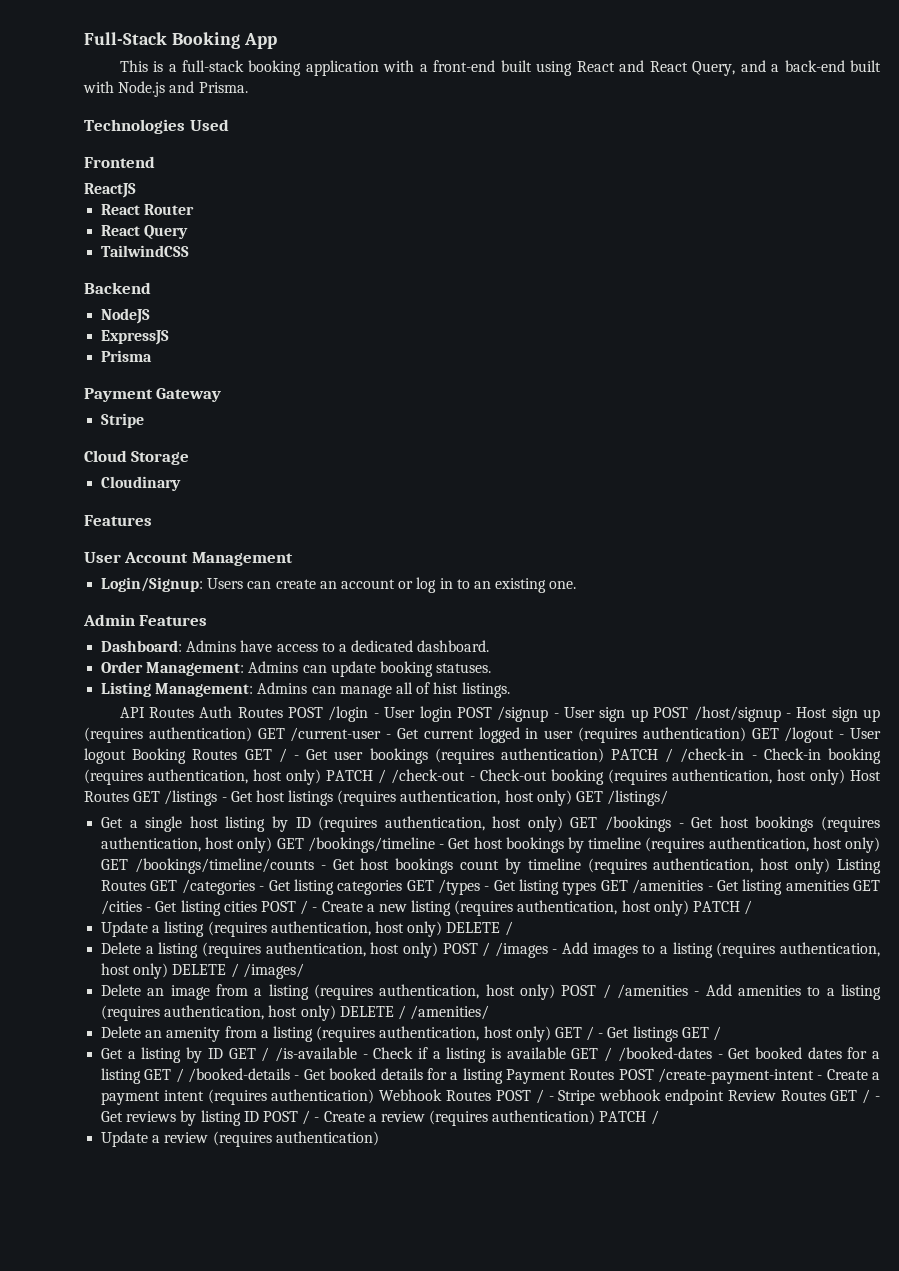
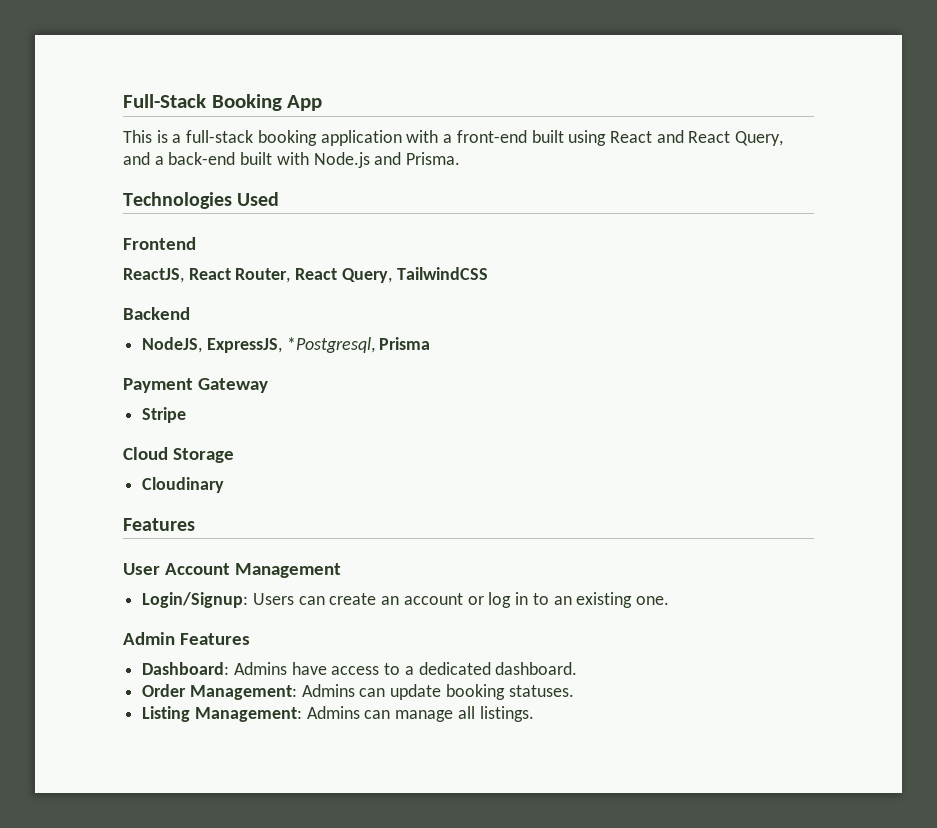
- ReactJS
- React Router
- React Query
- TailwindCSS
+ ReactJS, React Router, React Query, TailwindCSS
- NodeJS
- ExpressJS
- Prisma
+ NodeJS, ExpressJS, *Postgresql, Prisma
- Listing Management: Admins can manage all of hist listings.
+ Listing Management: Admins can manage all listings.
- API Routes Auth Routes POST /login - User login POST /signup - User sign up POST /host/signup - Host sign up (requires authentication) GET /current-user - Get current logged in user (requires authentication) GET /logout - User logout Booking Routes GET / - Get user bookings (requires authentication) PATCH / /check-in - Check-in booking (requires authentication, host only) PATCH / /check-out - Check-out booking (requires authentication, host only) Host Routes GET /listings - Get host listings (requires authentication, host only) GET /listings/
- Get a single host listing by ID (requires authentication, host only) GET /bookings - Get host bookings (requires authentication, host only) GET /bookings/timeline - Get host bookings by timeline (requires authentication, host only) GET /bookings/timeline/counts - Get host bookings count by timeline (requires authentication, host only) Listing Routes GET /categories - Get listing categories GET /types - Get listing types GET /amenities - Get listing amenities GET /cities - Get listing cities POST / - Create a new listing (requires authentication, host only) PATCH /
- Update a listing (requires authentication, host only) DELETE /
- Delete a listing (requires authentication, host only) POST / /images - Add images to a listing (requires authentication, host only) DELETE / /images/
- Delete an image from a listing (requires authentication, host only) POST / /amenities - Add amenities to a listing (requires authentication, host only) DELETE / /amenities/
- Delete an amenity from a listing (requires authentication, host only) GET / - Get listings GET /
- Get a listing by ID GET / /is-available - Check if a listing is available GET / /booked-dates - Get booked dates for a listing GET / /booked-details - Get booked details for a listing Payment Routes POST /create-payment-intent - Create a payment intent (requires authentication) Webhook Routes POST / - Stripe webhook endpoint Review Routes GET / - Get reviews by listing ID POST / - Create a review (requires authentication) PATCH /
- Update a review (requires authentication)

